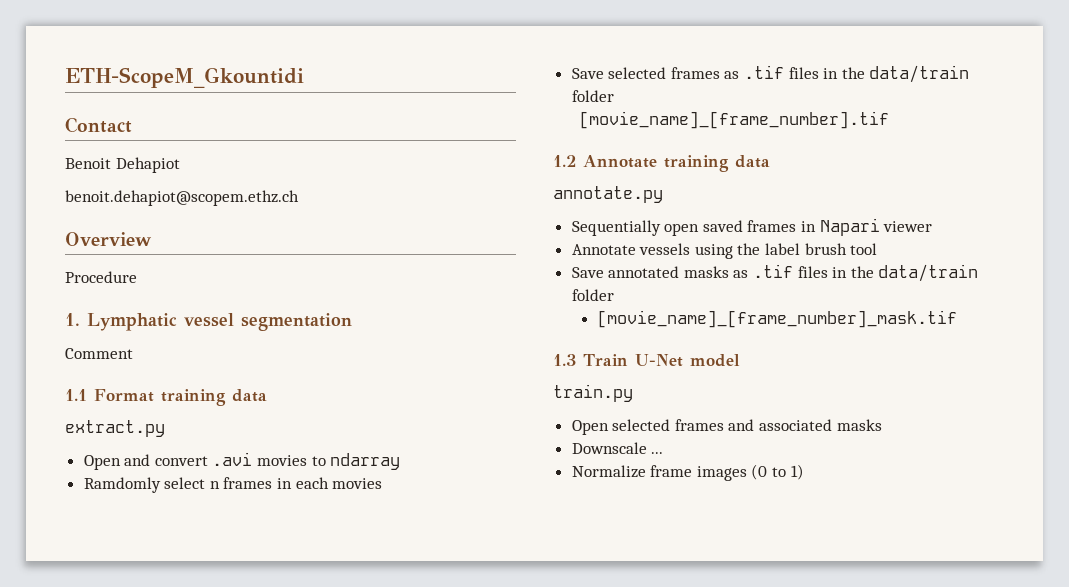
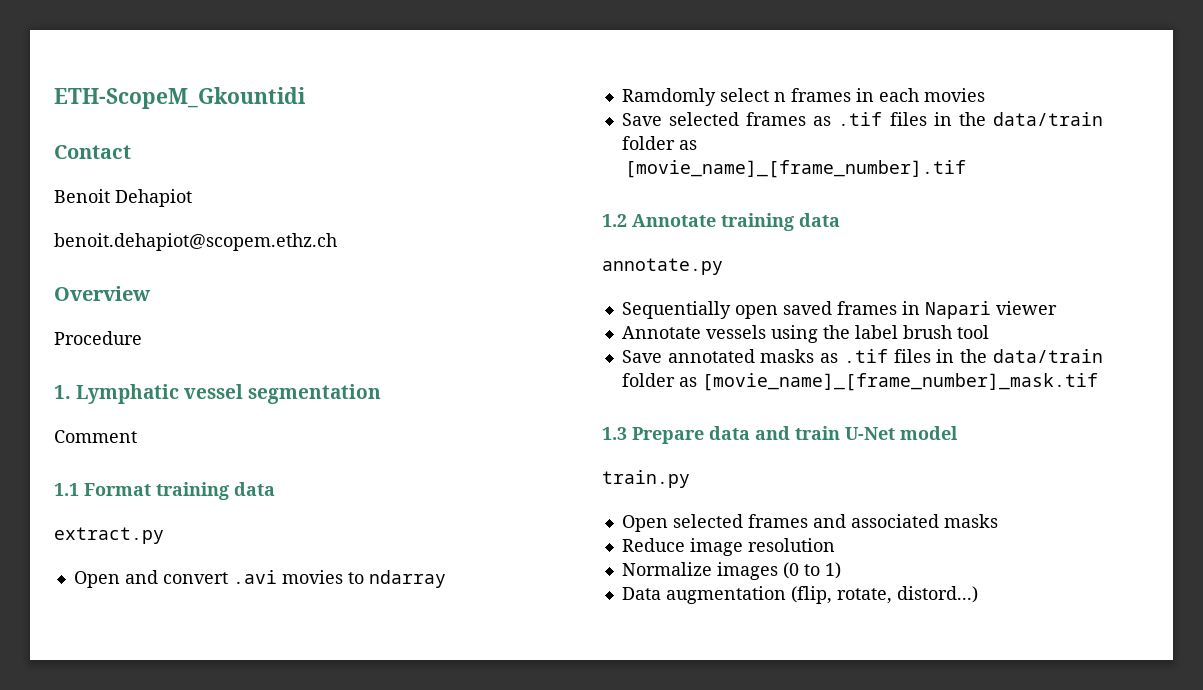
- Save selected frames as .tif files in the data/train folder
+ Save selected frames as .tif files in the data/train folder as
- Save annotated masks as .tif files in the data/train folder
- [movie_name]_[frame_number]_mask.tif
+ Save annotated masks as .tif files in the data/train folder as [movie_name]_[frame_number]_mask.tif
- 1.3 Train U-Net model
+ 1.3 Prepare data and train U-Net model
- Downscale ...
+ Reduce image resolution
- Normalize frame images (0 to 1)
+ Normalize images (0 to 1)
+ Data augmentation (flip, rotate, distord...)

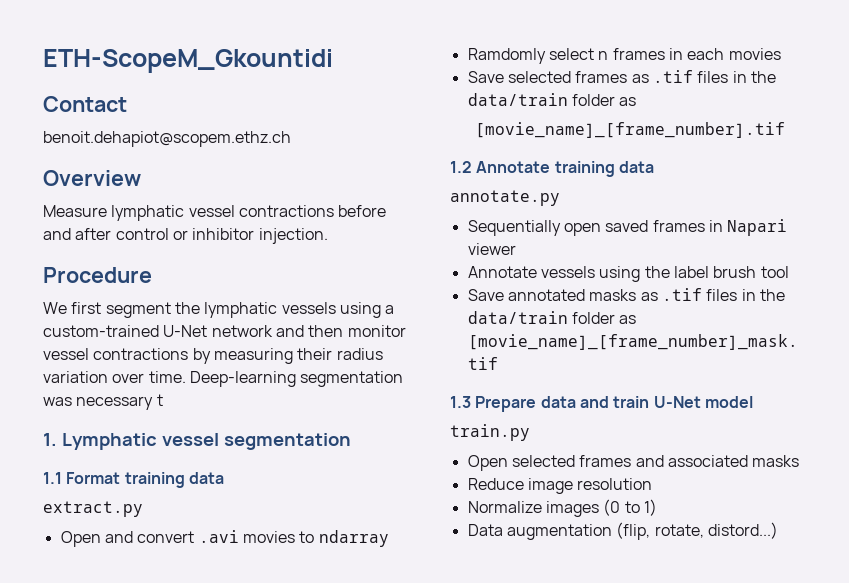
- Benoit Dehapiot
+ Measure lymphatic vessel contractions before and after control or inhibitor injection.
  Procedure
+ We first segment the lymphatic vessels using a custom-trained U-Net network and then monitor vessel contractions by measuring their radius variation over time. Deep-learning segmentation was necessary t
- Comment

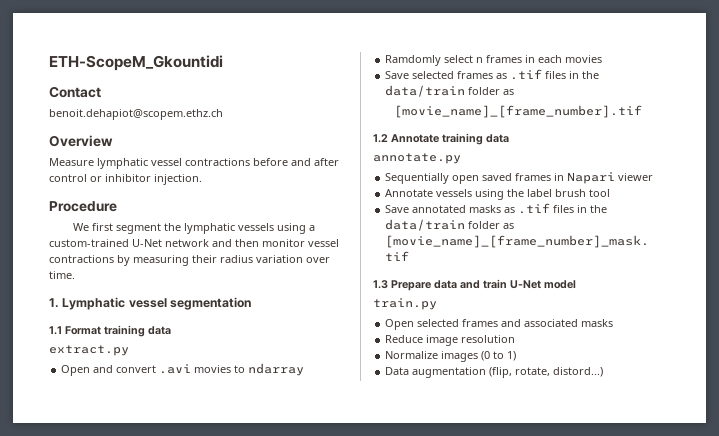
- Deep-learning segmentation was necessary t

